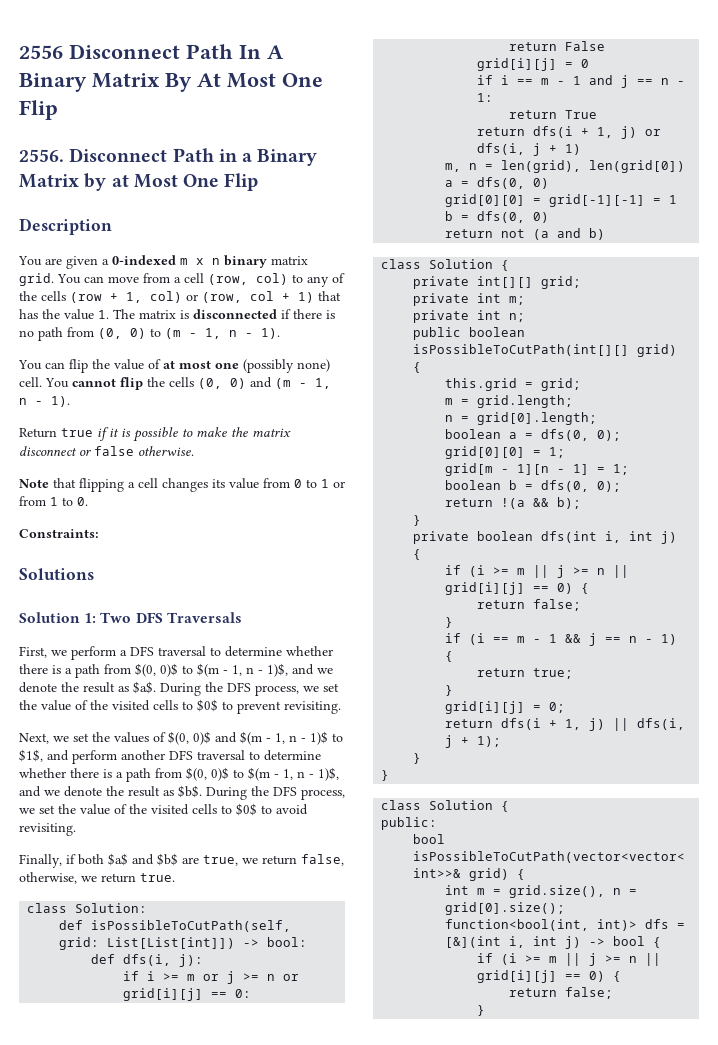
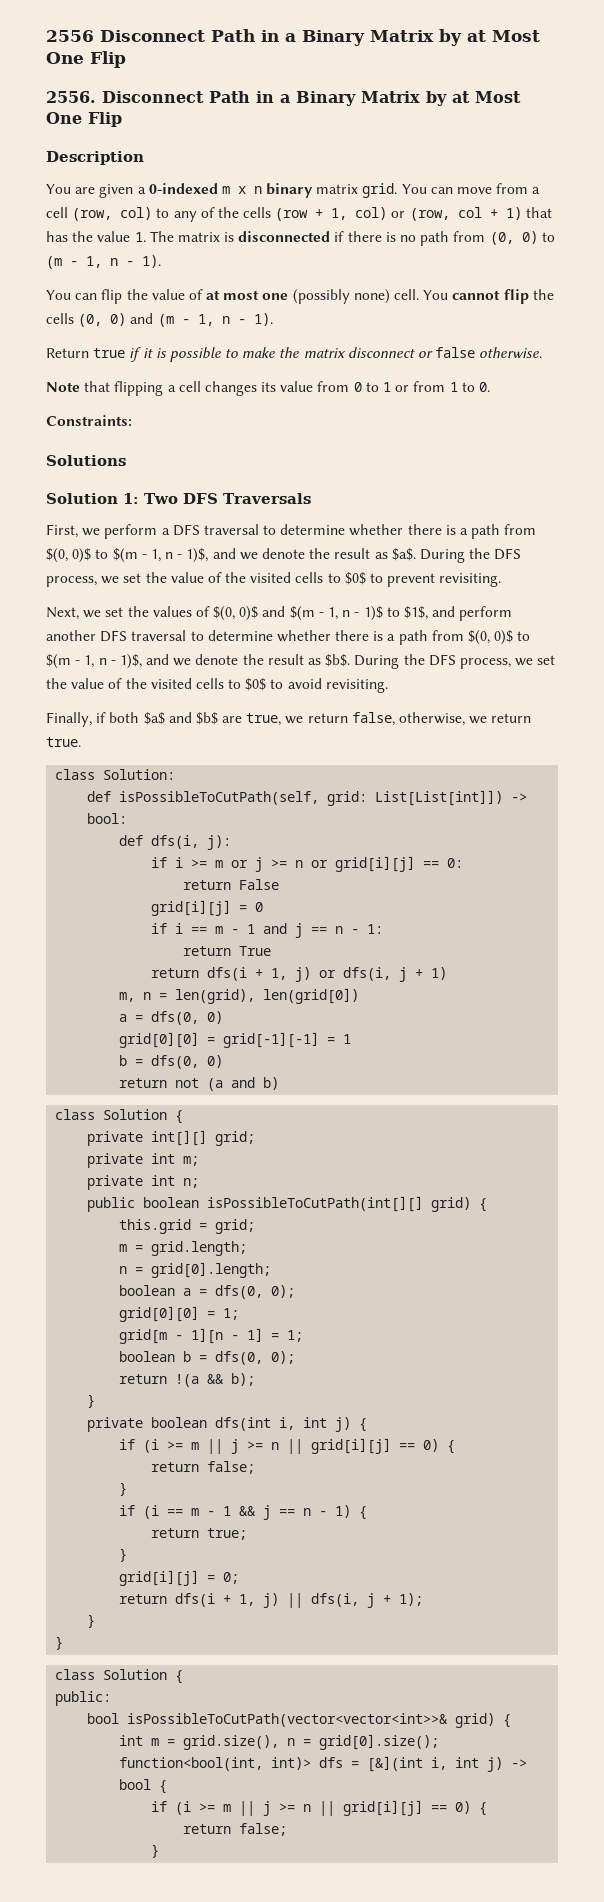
- 2556 Disconnect Path In A Binary Matrix By At Most One Flip
+ 2556 Disconnect Path in a Binary Matrix by at Most One Flip

